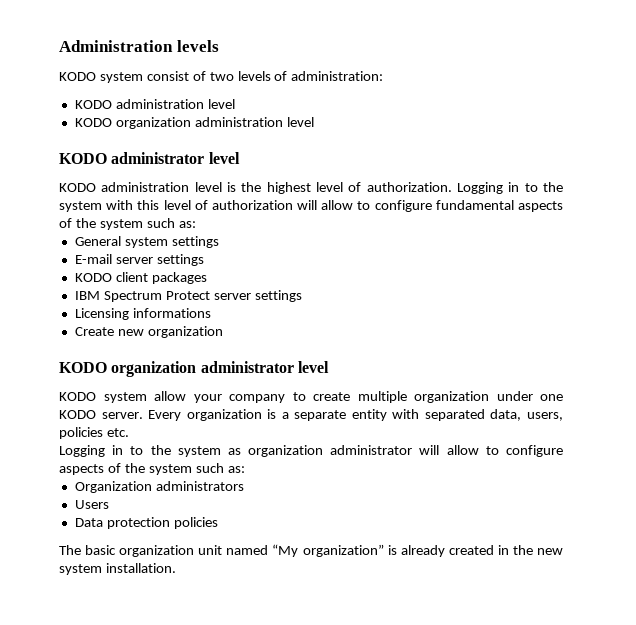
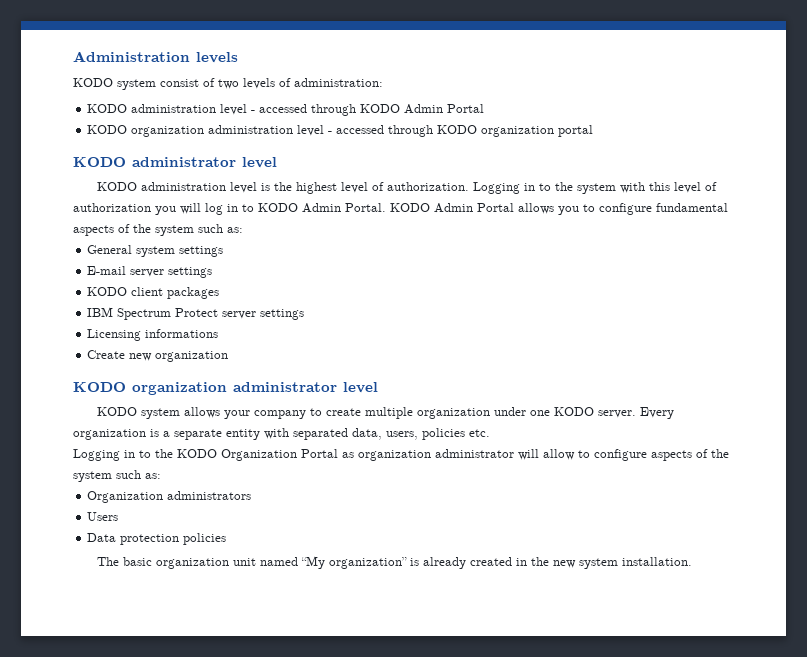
  KODO system consist of two levels of administration:
- KODO administration level
- KODO organization administration level
+ KODO administration level - accessed through KODO Admin Portal
+ KODO organization administration level - accessed through KODO organization portal
- Logging in to the system with this level of authorization will allow to configure fundamental aspects of the system such as:
+ Logging in to the system with this level of authorization you will log in to KODO Admin Portal. KODO Admin Portal allows you to configure fundamental aspects of the system such as:
- KODO system allow your company to create multiple organization under one KODO server.
+ KODO system allows your company to create multiple organization under one KODO server.
- Logging in to the system as organization administrator will allow to configure aspects of the system such as:
+ Logging in to the KODO Organization Portal as organization administrator will allow to configure aspects of the system such as:

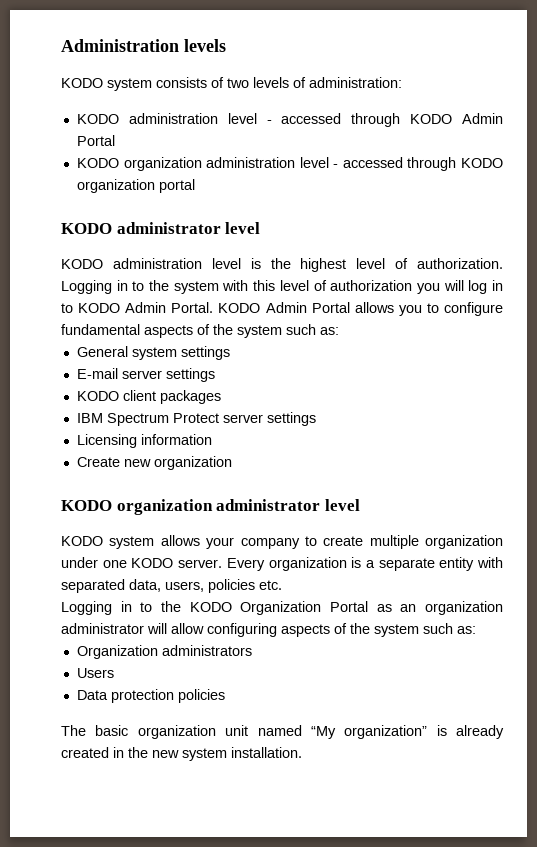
- KODO system consist of two levels of administration:
+ KODO system consists of two levels of administration:
- Licensing informations
+ Licensing information
- Logging in to the KODO Organization Portal as organization administrator will allow to configure aspects of the system such as:
+ Logging in to the KODO Organization Portal as an organization administrator will allow configuring aspects of the system such as:

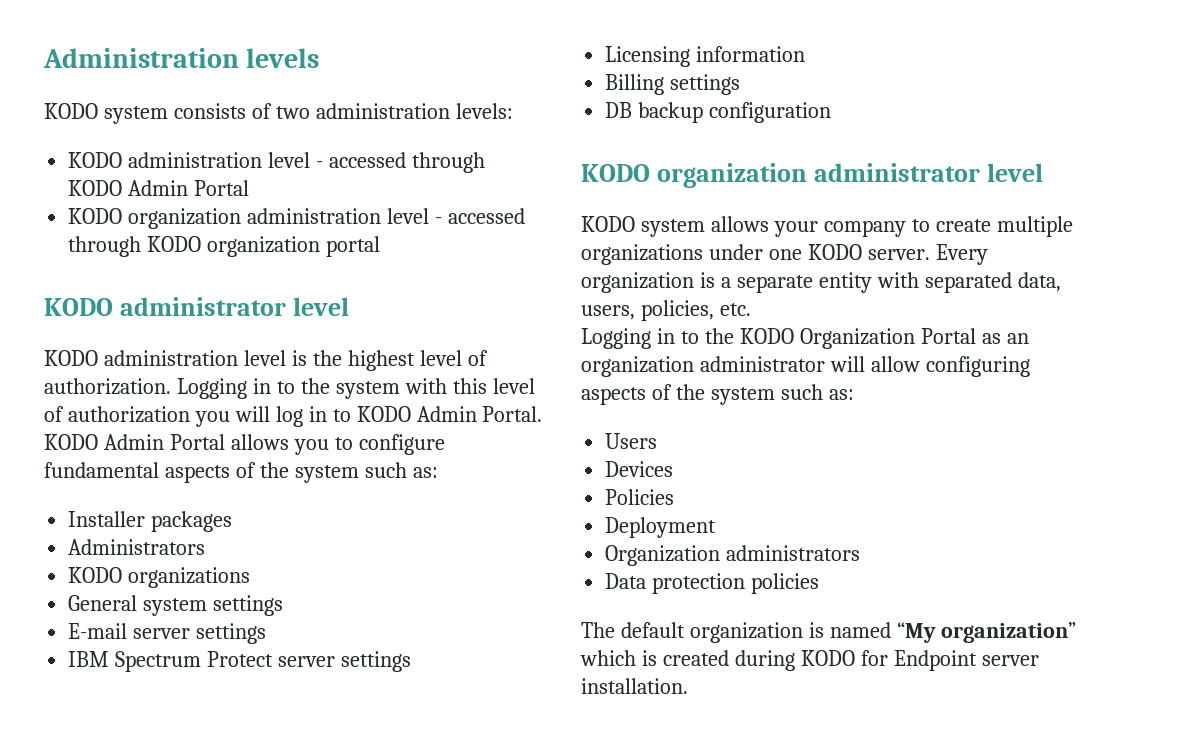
- KODO system consists of two levels of administration:
+ KODO system consists of two administration levels:
+ Installer packages
+ Administrators
+ KODO organizations
- KODO client packages
- Create new organization
+ Billing settings
+ DB backup configuration
- KODO system allows your company to create multiple organization under one KODO server.
+ KODO system allows your company to create multiple organizations under one KODO server.
- Every organization is a separate entity with separated data, users, policies etc.
+ Every organization is a separate entity with separated data, users, policies, etc.
+ Users
+ Devices
+ Policies
+ Deployment
- Users
- The basic organization unit named “My organization” is already created in the new system installation.
+ The default organization is named “My organization” which is created during KODO for Endpoint server installation.

